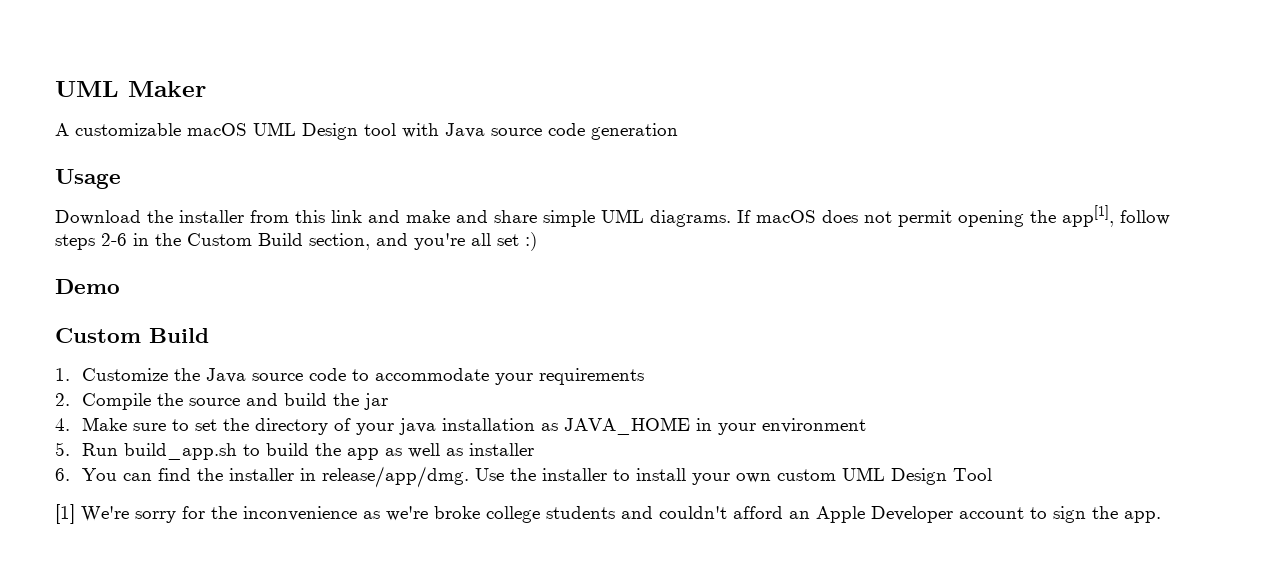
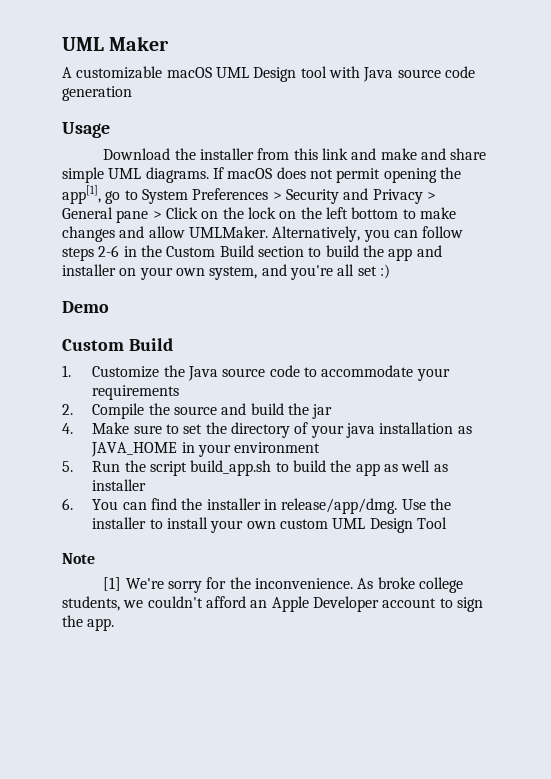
- If macOS does not permit opening the app[1], follow steps 2-6 in the Custom Build section, and you're all set :)
+ If macOS does not permit opening the app[1], go to System Preferences > Security and Privacy > General pane > Click on the lock on the left bottom to make changes and allow UMLMaker. Alternatively, you can follow steps 2-6 in the Custom Build section to build the app and installer on your own system, and you're all set :)
- 5. Run build_app.sh to build the app as well as installer
+ 5. Run the script build_app.sh to build the app as well as installer
+ Note
- [1] We're sorry for the inconvenience as we're broke college students and couldn't afford an Apple Developer account to sign the app.
+ [1] We're sorry for the inconvenience. As broke college students, we couldn't afford an Apple Developer account to sign the app.

